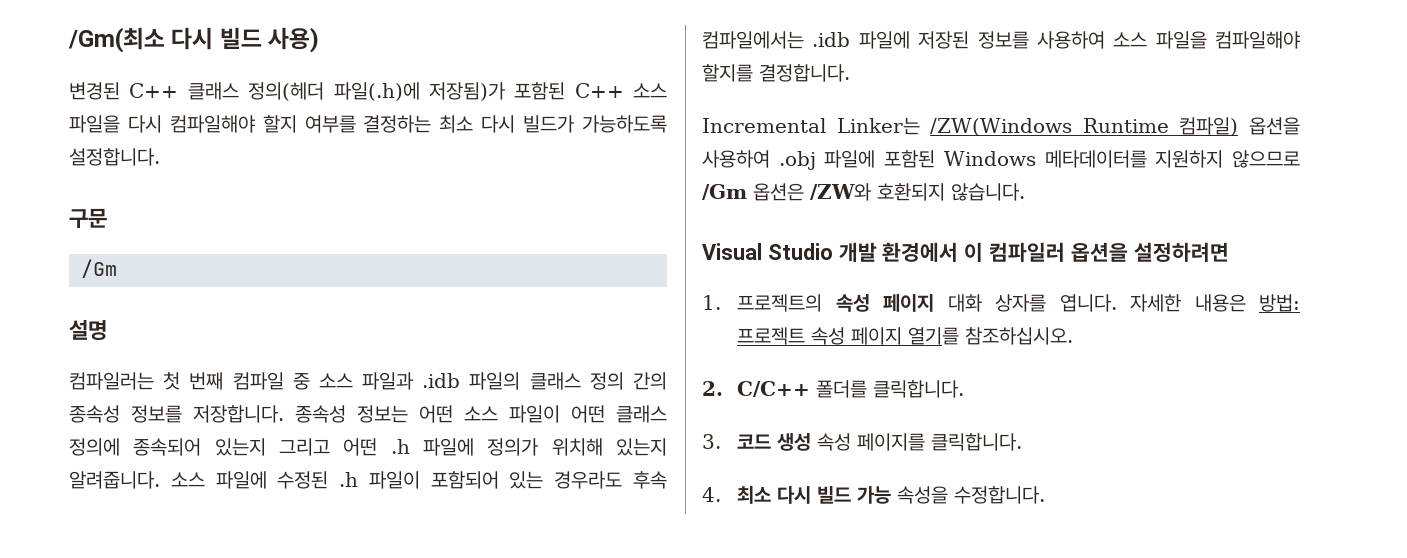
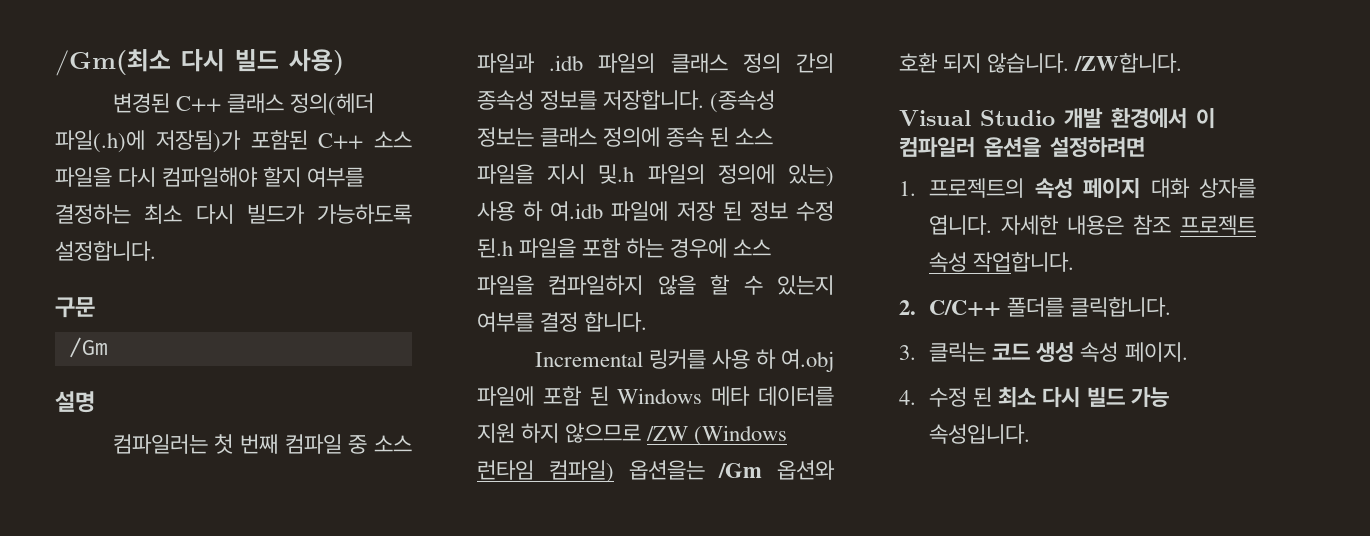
- 종속성 정보는 어떤 소스 파일이 어떤 클래스 정의에 종속되어 있는지 그리고 어떤 .h 파일에 정의가 위치해 있는지 알려줍니다. 소스 파일에 수정된 .h 파일이 포함되어 있는 경우라도 후속 컴파일에서는 .idb 파일에 저장된 정보를 사용하여 소스 파일을 컴파일해야 할지를 결정합니다.
- Incremental Linker는 /ZW(Windows Runtime 컴파일) 옵션을 사용하여 .obj 파일에 포함된 Windows 메타데이터를 지원하지 않으므로 /Gm 옵션은 /ZW와 호환되지 않습니다.
+ (종속성 정보는 클래스 정의에 종속 된 소스 파일을 지시 및.h 파일의 정의에 있는) 사용 하 여.idb 파일에 저장 된 정보 수정 된.h 파일을 포함 하는 경우에 소스 파일을 컴파일하지 않을 할 수 있는지 여부를 결정 합니다.
+ Incremental 링커를 사용 하 여.obj 파일에 포함 된 Windows 메타 데이터를 지원 하지 않으므로 /ZW (Windows 런타임 컴파일) 옵션을는 /Gm 옵션와 호환 되지 않습니다. /ZW합니다.
- 자세한 내용은 방법: 프로젝트 속성 페이지 열기를 참조하십시오.
+ 자세한 내용은 참조 프로젝트 속성 작업합니다.
- 3. 코드 생성 속성 페이지를 클릭합니다.
+ 3. 클릭는 코드 생성 속성 페이지.
- 4. 최소 다시 빌드 가능 속성을 수정합니다.
+ 4. 수정 된 최소 다시 빌드 가능 속성입니다.

